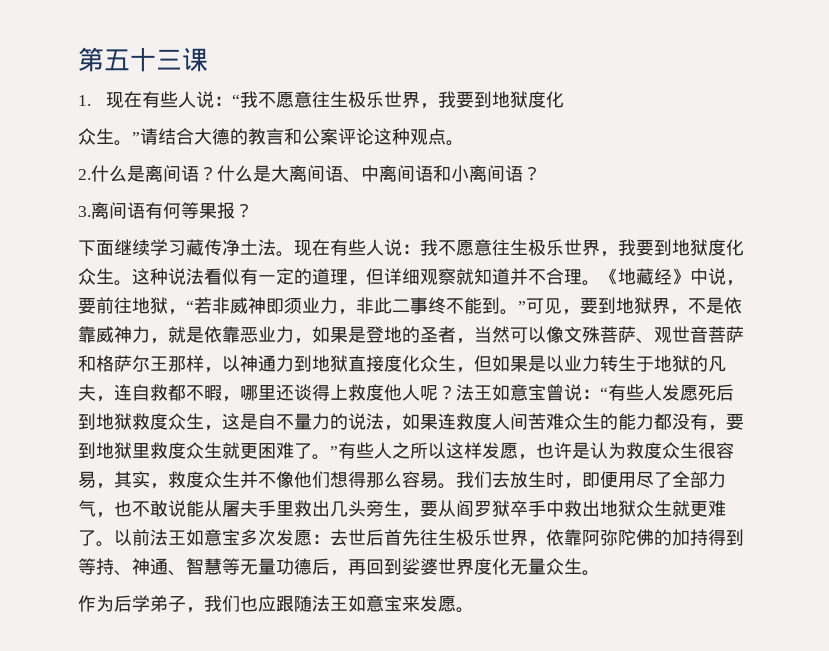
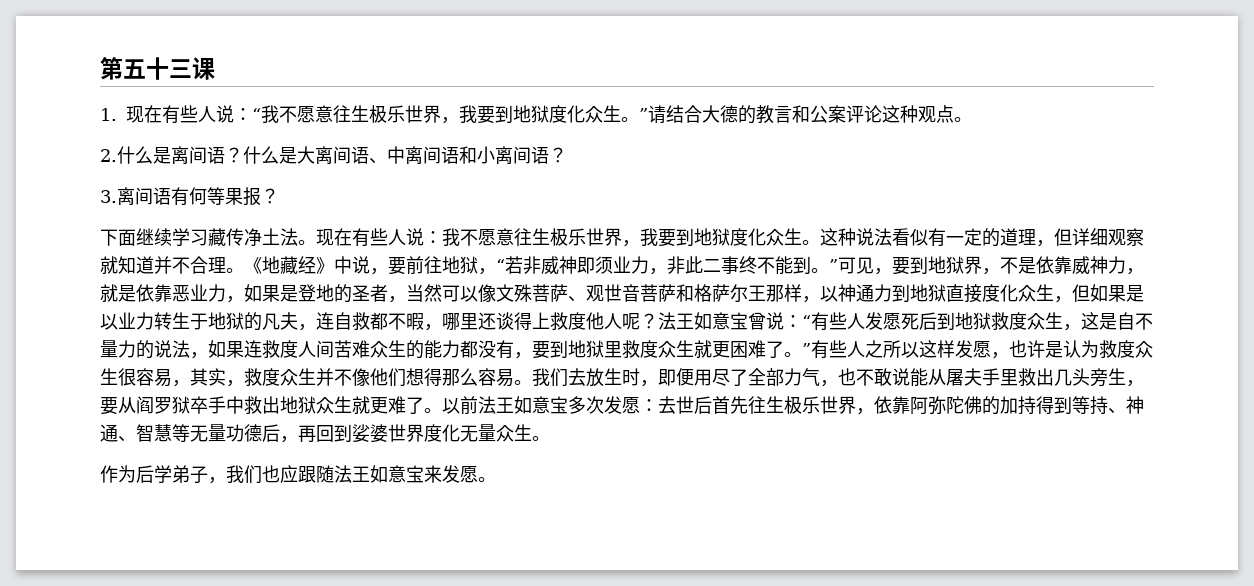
- 1.现在有些人说：“我不愿意往生极乐世界，我要到地狱度化
- 众生。”请结合大德的教言和公案评论这种观点。
+ 1.现在有些人说：“我不愿意往生极乐世界，我要到地狱度化众生。”请结合大德的教言和公案评论这种观点。

